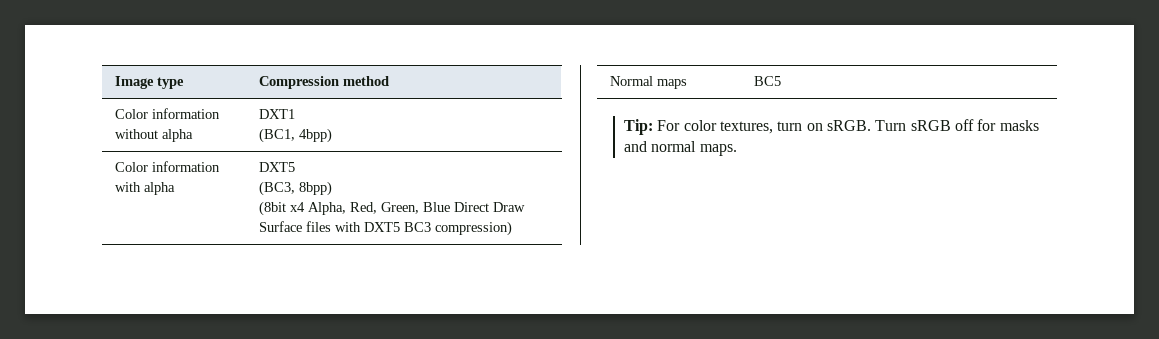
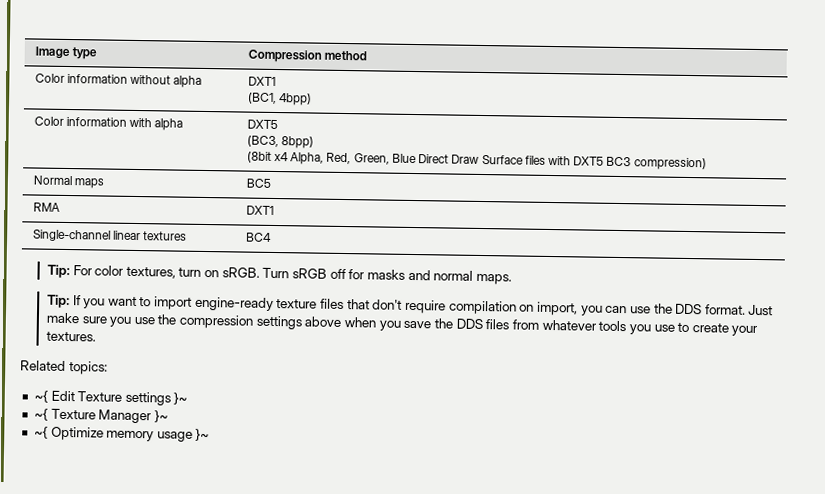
+ RMA | DXT1
+ Single-channel linear textures | BC4
+ Tip: If you want to import engine-ready texture files that don't require compilation on import, you can use the DDS format. Just make sure you use the compression settings above when you save the DDS files from whatever tools you use to create your textures.
+ Related topics:
+ ~{ Edit Texture settings }~
+ ~{ Texture Manager }~
+ ~{ Optimize memory usage }~

